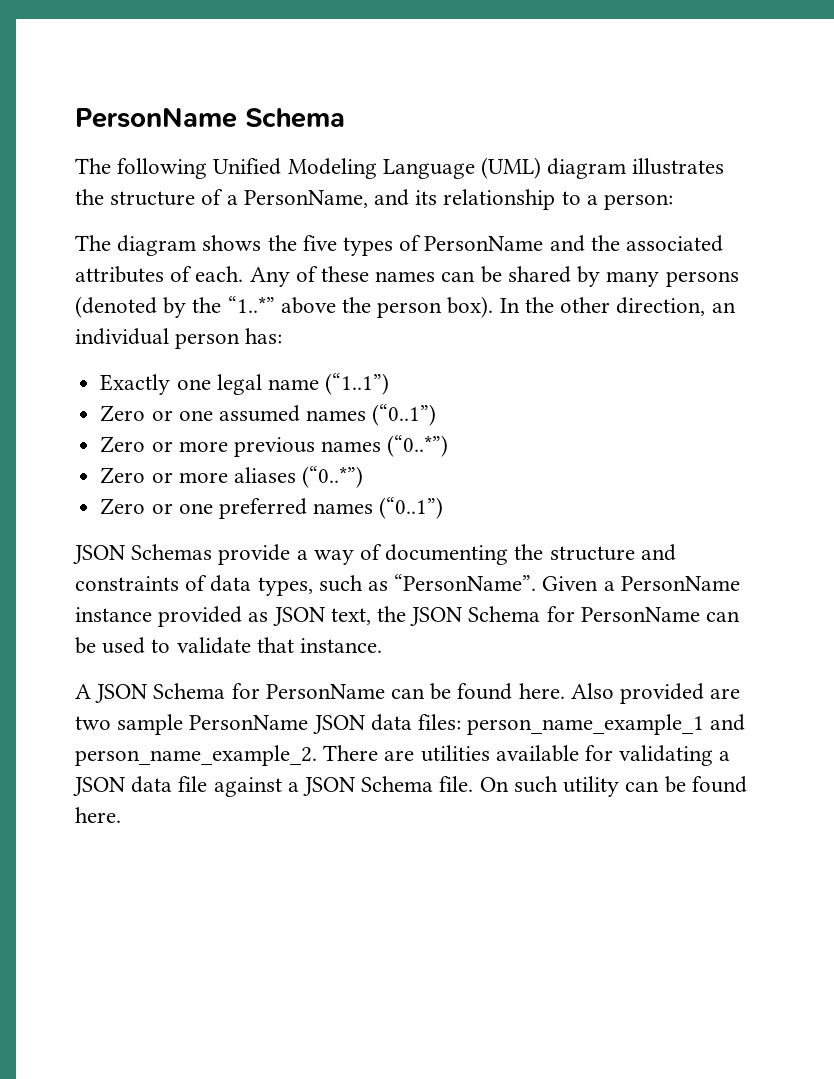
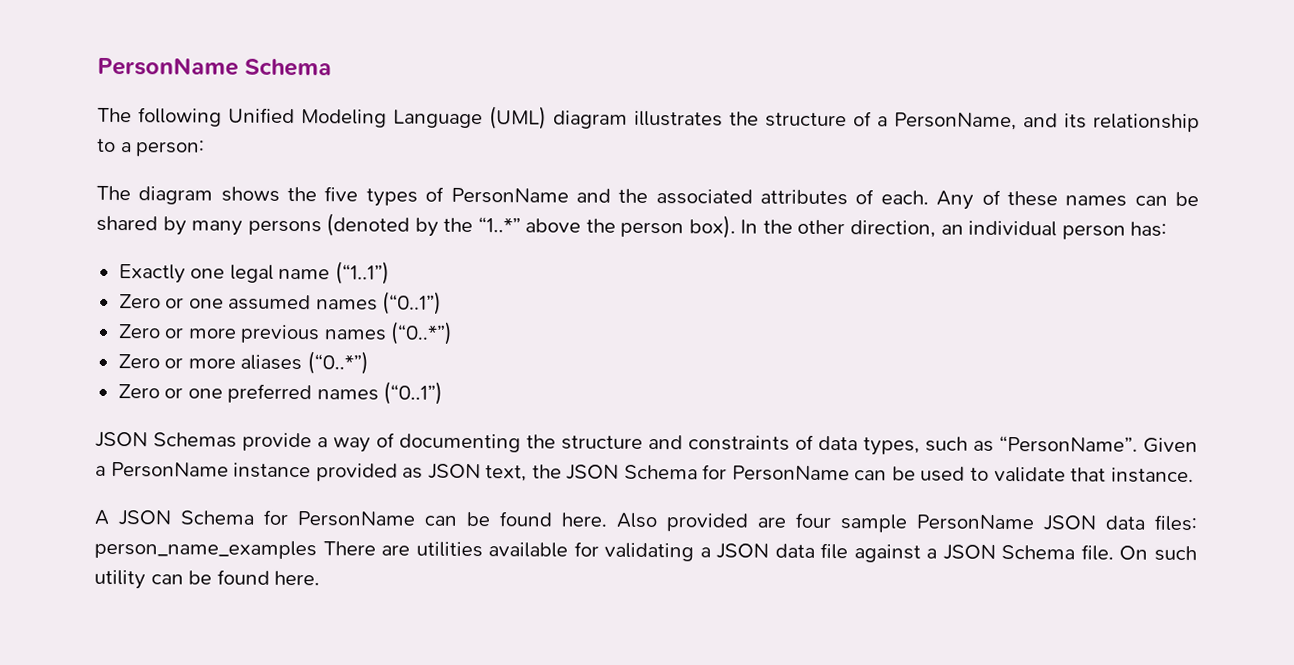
- Also provided are two sample PersonName JSON data files: person_name_example_1 and person_name_example_2. There are utilities available for validating a JSON data file against a JSON Schema file.
+ Also provided are four sample PersonName JSON data files: person_name_examples There are utilities available for validating a JSON data file against a JSON Schema file.

